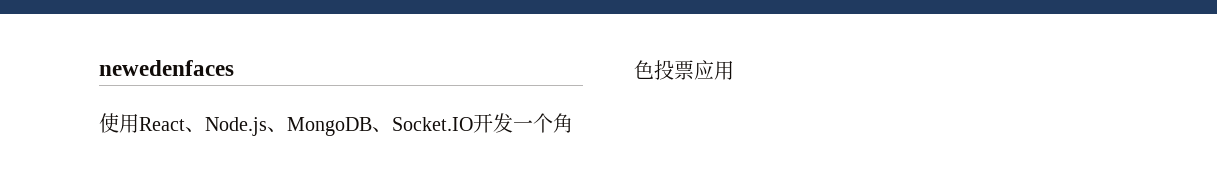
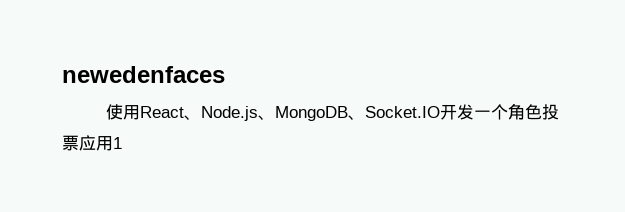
- 使用React、Node.js、MongoDB、Socket.IO开发一个角色投票应用
+ 使用React、Node.js、MongoDB、Socket.IO开发一个角色投票应用1

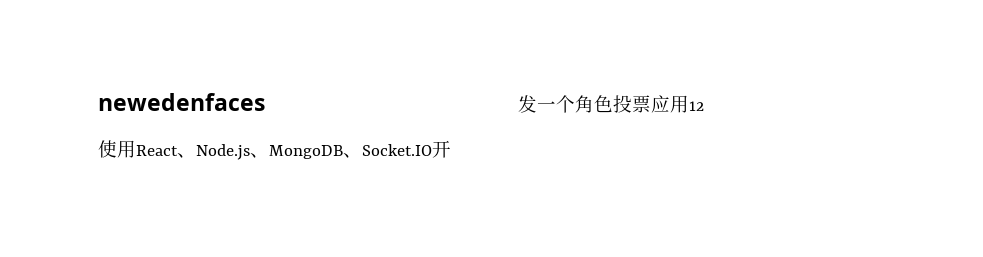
- 使用React、Node.js、MongoDB、Socket.IO开发一个角色投票应用1
+ 使用React、Node.js、MongoDB、Socket.IO开发一个角色投票应用12

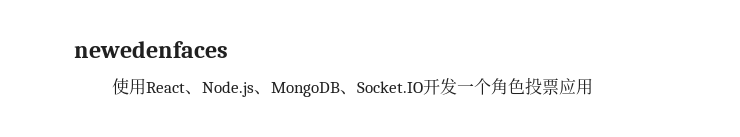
- 使用React、Node.js、MongoDB、Socket.IO开发一个角色投票应用12
+ 使用React、Node.js、MongoDB、Socket.IO开发一个角色投票应用

